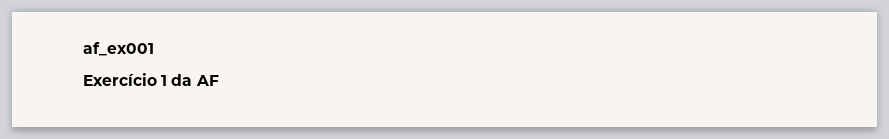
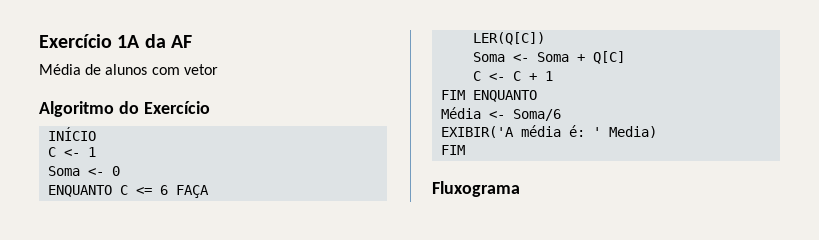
- af_ex001
- Exercício 1 da AF
+ Exercício 1A da AF
+ Média de alunos com vetor
+ Algoritmo do Exercício
+ INÍCIO
+ C <- 1
+ Soma <- 0
+ ENQUANTO C <= 6 FAÇA
+ LER(Q[C])
+ Soma <- Soma + Q[C]
+ C <- C + 1
+ FIM ENQUANTO
+ Média <- Soma/6
+ EXIBIR('A média é: ' Media)
+ FIM
+ Fluxograma

